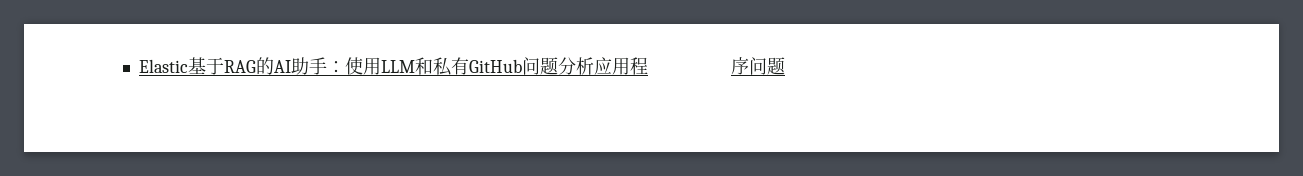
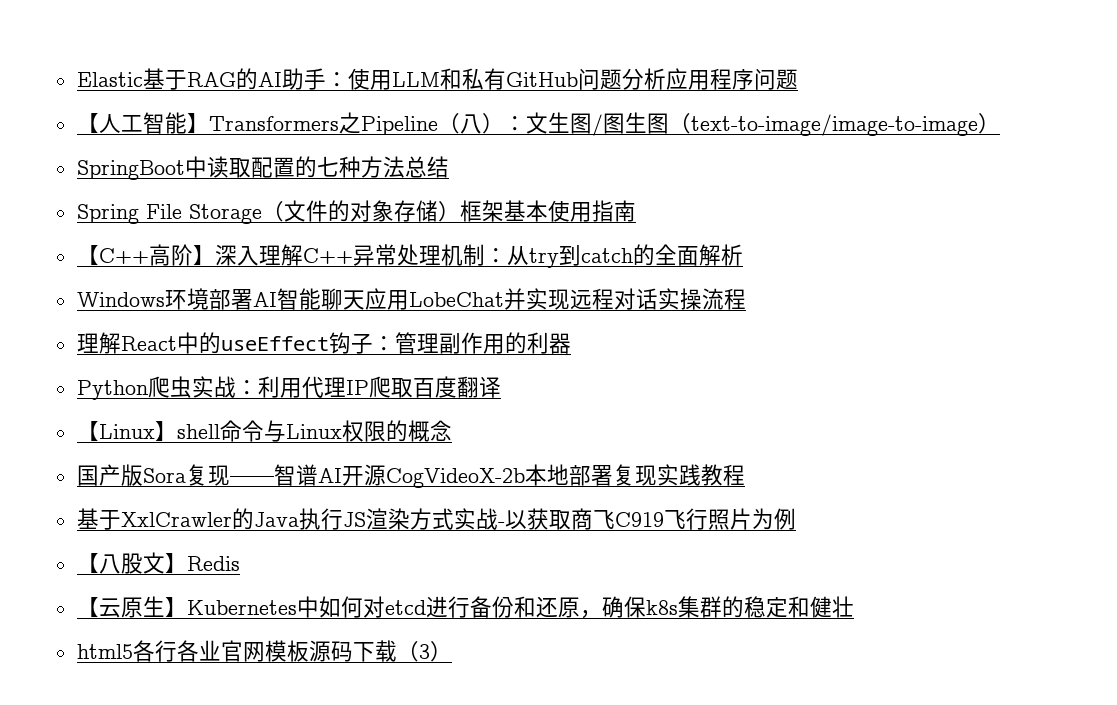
+ 【人工智能】Transformers之Pipeline（八）：文生图/图生图（text-to-image/image-to-image）
+ SpringBoot中读取配置的七种方法总结
+ Spring File Storage（文件的对象存储）框架基本使用指南
+ 【C++高阶】深入理解C++异常处理机制：从try到catch的全面解析
+ Windows环境部署AI智能聊天应用LobeChat并实现远程对话实操流程
+ 理解React中的useEffect钩子：管理副作用的利器
+ Python爬虫实战：利用代理IP爬取百度翻译
+ 【Linux】shell命令与Linux权限的概念
+ 国产版Sora复现——智谱AI开源CogVideoX-2b本地部署复现实践教程
+ 基于XxlCrawler的Java执行JS渲染方式实战-以获取商飞C919飞行照片为例
+ 【八股文】Redis
+ 【云原生】Kubernetes中如何对etcd进行备份和还原，确保k8s集群的稳定和健壮
+ html5各行各业官网模板源码下载（3）

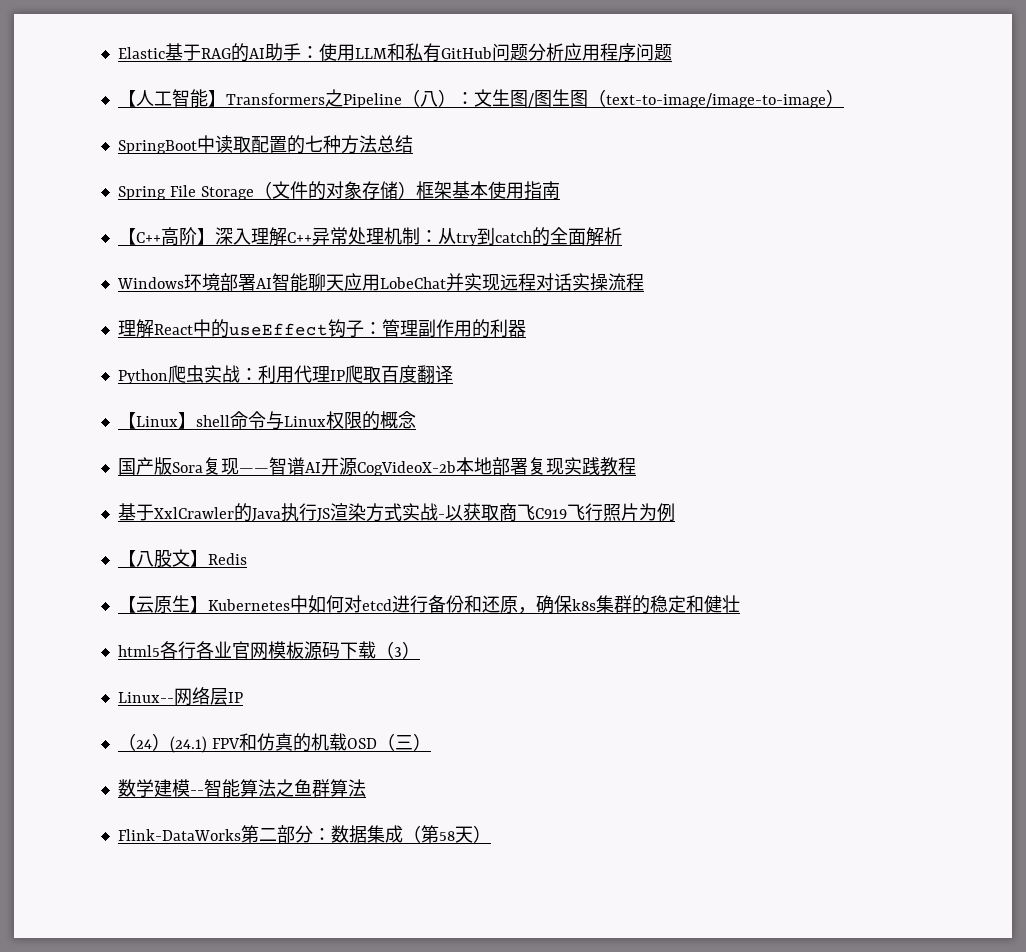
+ Linux--网络层IP
+ （24）(24.1) FPV和仿真的机载OSD（三）
+ 数学建模--智能算法之鱼群算法
+ Flink-DataWorks第二部分：数据集成（第58天）

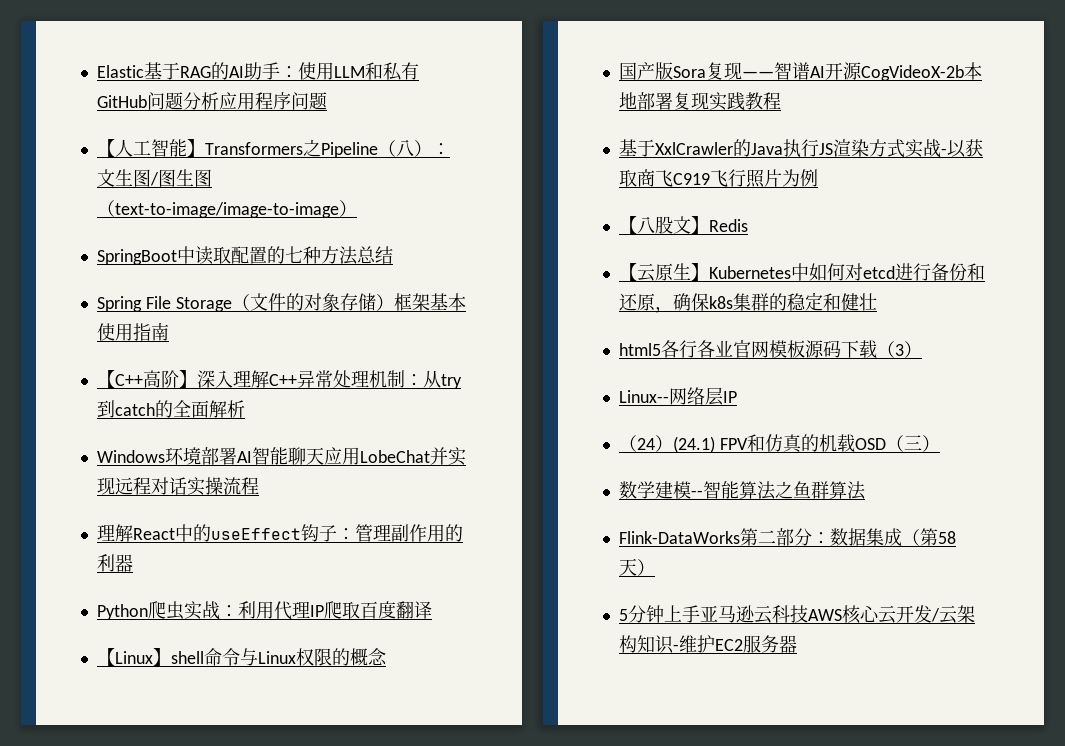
+ 5分钟上手亚马逊云科技AWS核心云开发/云架构知识-维护EC2服务器

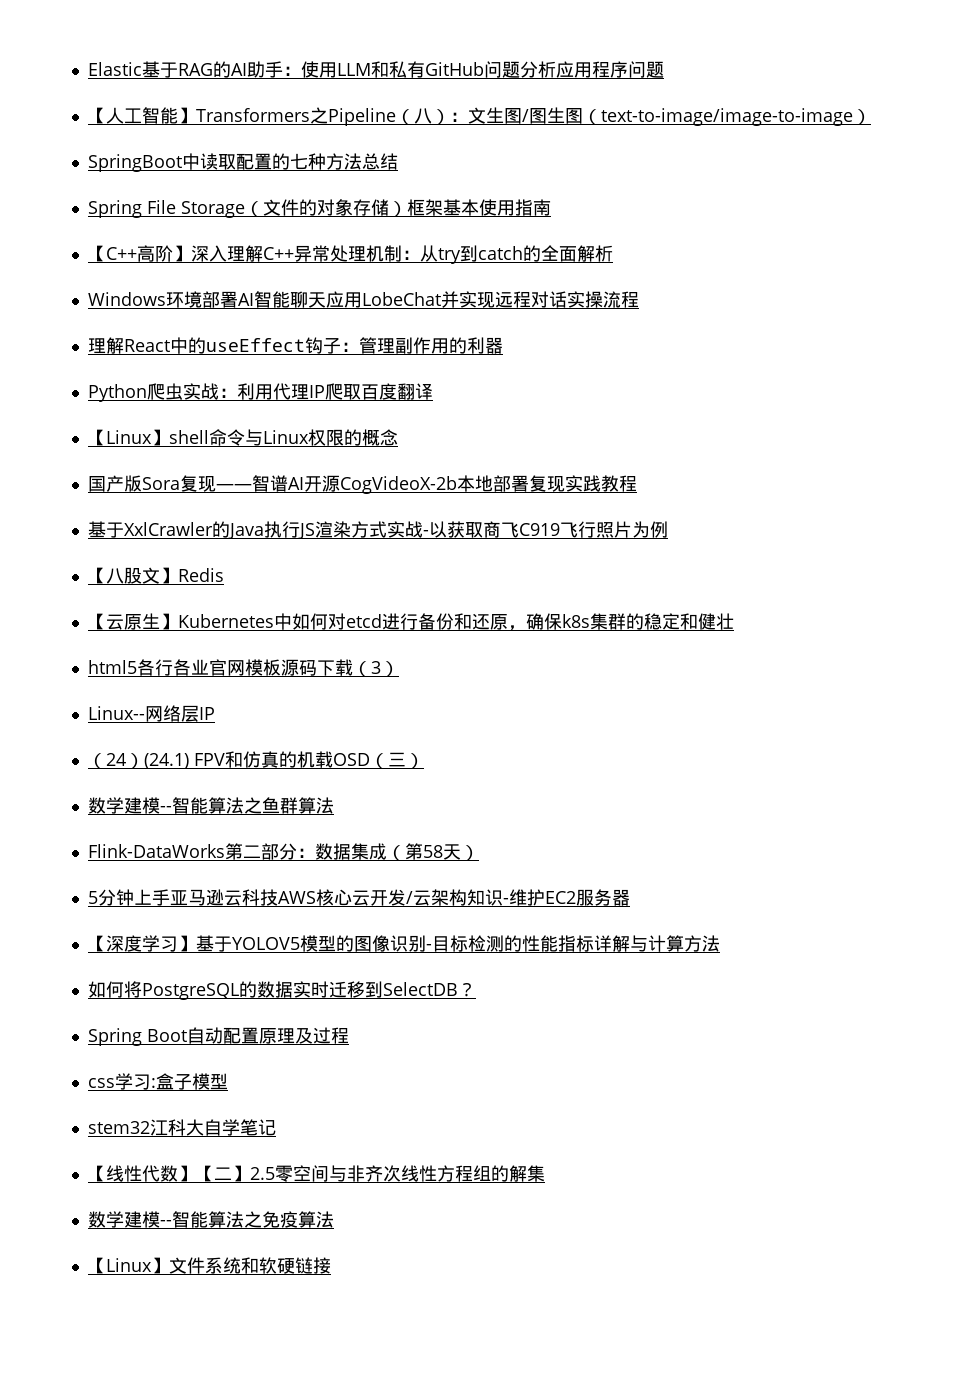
+ 【深度学习】基于YOLOV5模型的图像识别-目标检测的性能指标详解与计算方法
+ 如何将PostgreSQL的数据实时迁移到SelectDB？
+ Spring Boot自动配置原理及过程
+ css学习:盒子模型
+ stem32江科大自学笔记
+ 【线性代数】【二】2.5零空间与非齐次线性方程组的解集
+ 数学建模--智能算法之免疫算法
+ 【Linux】文件系统和软硬链接

